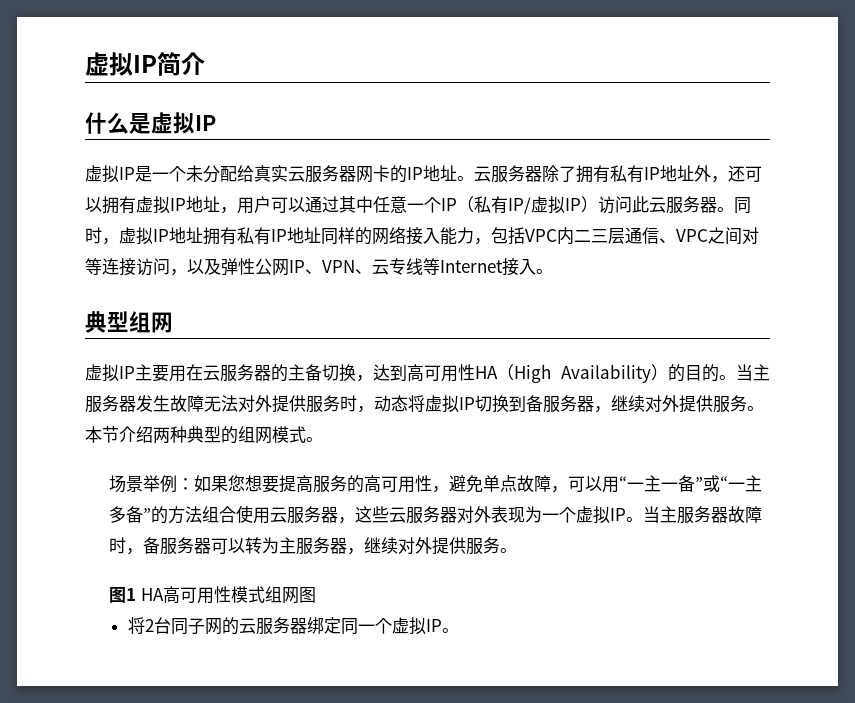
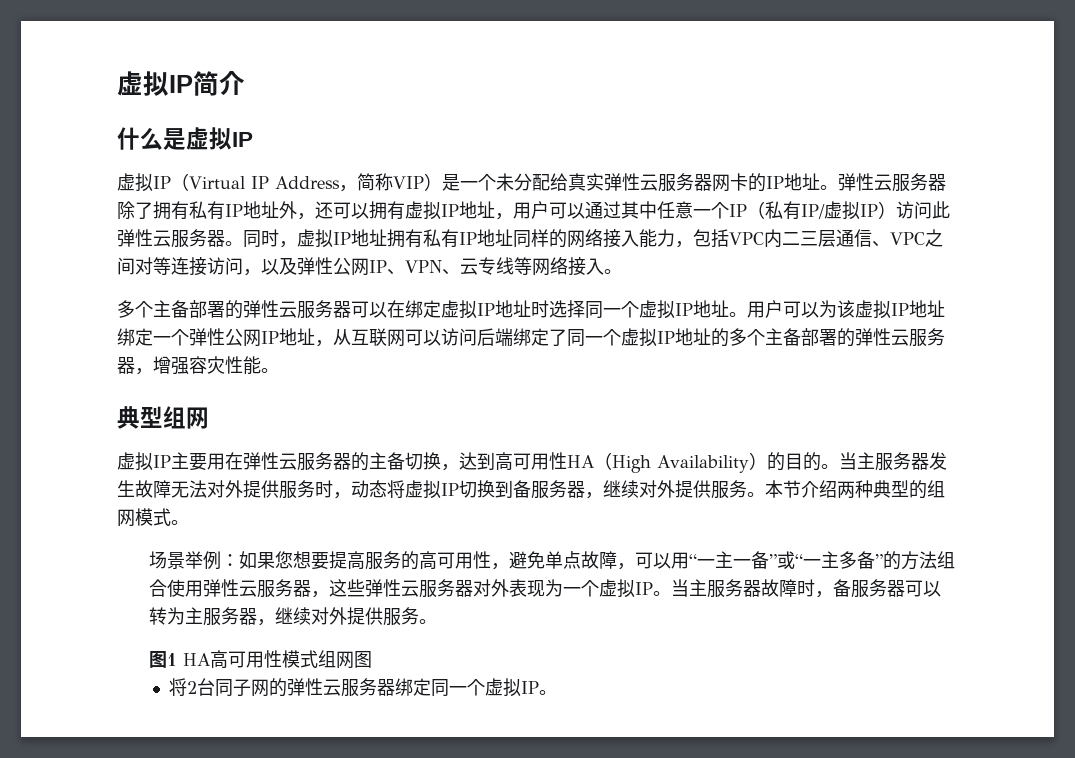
- 虚拟IP是一个未分配给真实云服务器网卡的IP地址。
+ 虚拟IP（Virtual IP Address，简称VIP）是一个未分配给真实弹性云服务器网卡的IP地址。
- 云服务器除了拥有私有IP地址外，还可以拥有虚拟IP地址，用户可以通过其中任意一个IP（私有IP/虚拟IP）访问此云服务器。
+ 弹性云服务器除了拥有私有IP地址外，还可以拥有虚拟IP地址，用户可以通过其中任意一个IP（私有IP/虚拟IP）访问此弹性云服务器。
- 同时，虚拟IP地址拥有私有IP地址同样的网络接入能力，包括VPC内二三层通信、VPC之间对等连接访问，以及弹性公网IP、VPN、云专线等Internet接入。
+ 同时，虚拟IP地址拥有私有IP地址同样的网络接入能力，包括VPC内二三层通信、VPC之间对等连接访问，以及弹性公网IP、VPN、云专线等网络接入。
+ 多个主备部署的弹性云服务器可以在绑定虚拟IP地址时选择同一个虚拟IP地址。用户可以为该虚拟IP地址绑定一个弹性公网IP地址，从互联网可以访问后端绑定了同一个虚拟IP地址的多个主备部署的弹性云服务器，增强容灾性能。
- 虚拟IP主要用在云服务器的主备切换，达到高可用性HA（High Availability）的目的。
+ 虚拟IP主要用在弹性云服务器的主备切换，达到高可用性HA（High Availability）的目的。
- 场景举例：如果您想要提高服务的高可用性，避免单点故障，可以用“一主一备”或“一主多备”的方法组合使用云服务器，这些云服务器对外表现为一个虚拟IP。
+ 场景举例：如果您想要提高服务的高可用性，避免单点故障，可以用“一主一备”或“一主多备”的方法组合使用弹性云服务器，这些弹性云服务器对外表现为一个虚拟IP。
- 将2台同子网的云服务器绑定同一个虚拟IP。
+ 将2台同子网的弹性云服务器绑定同一个虚拟IP。

